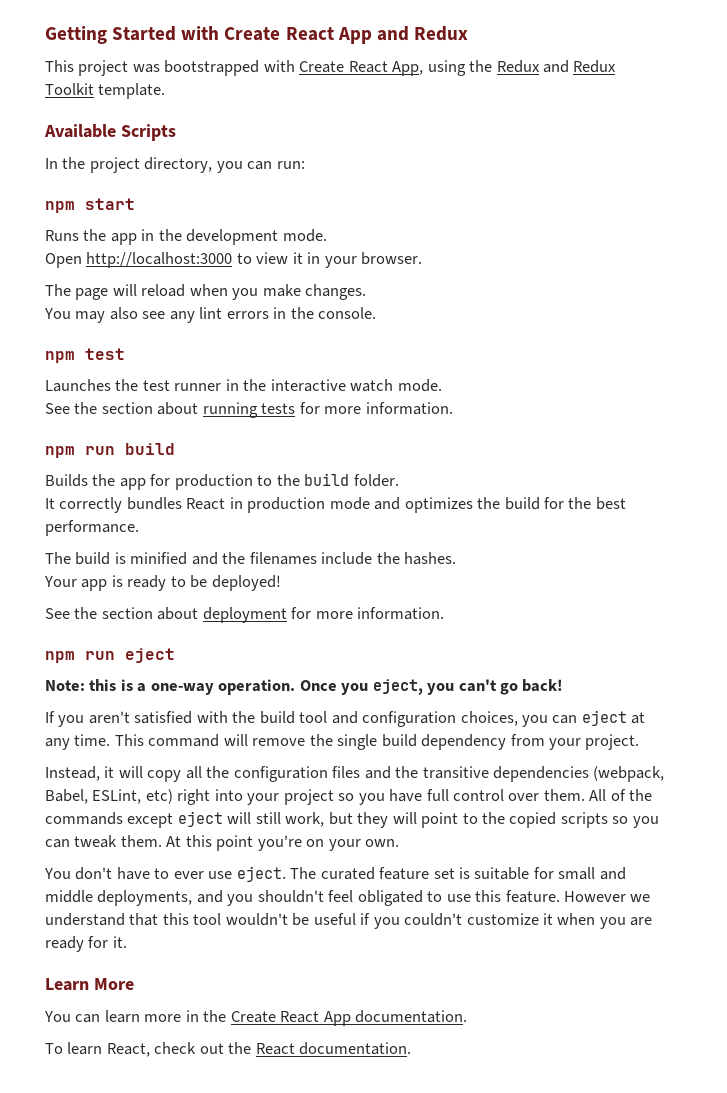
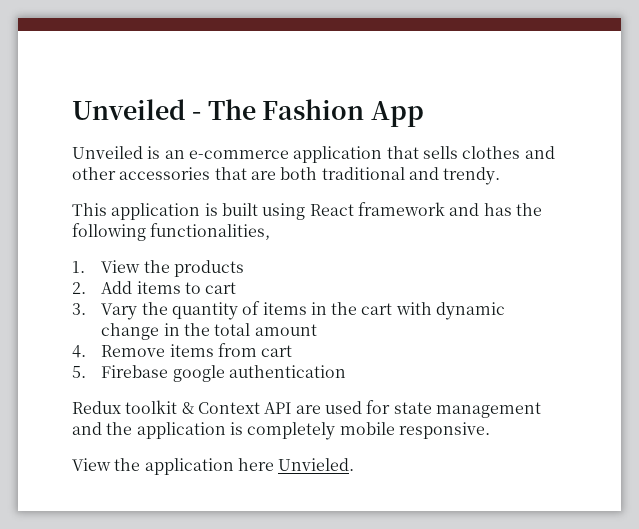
- Getting Started with Create React App and Redux
- This project was bootstrapped with Create React App, using the Redux and Redux Toolkit template.
- Available Scripts
- In the project directory, you can run:
- npm start
- Runs the app in the development mode.
- Open http://localhost:3000 to view it in your browser.
- The page will reload when you make changes.
- You may also see any lint errors in the console.
- npm test
- Launches the test runner in the interactive watch mode.
- See the section about running tests for more information.
- npm run build
- Builds the app for production to the build folder.
- It correctly bundles React in production mode and optimizes the build for the best performance.
- The build is minified and the filenames include the hashes.
- Your app is ready to be deployed!
- See the section about deployment for more information.
- npm run eject
- Note: this is a one-way operation. Once you eject, you can't go back!
- If you aren't satisfied with the build tool and configuration choices, you can eject at any time. This command will remove the single build dependency from your project.
- Instead, it will copy all the configuration files and the transitive dependencies (webpack, Babel, ESLint, etc) right into your project so you have full control over them. All of the commands except eject will still work, but they will point to the copied scripts so you can tweak them. At this point you're on your own.
- You don't have to ever use eject. The curated feature set is suitable for small and middle deployments, and you shouldn't feel obligated to use this feature. However we understand that this tool wouldn't be useful if you couldn't customize it when you are ready for it.
- Learn More
- You can learn more in the Create React App documentation.
- To learn React, check out the React documentation.
+ Unveiled - The Fashion App
+ Unveiled is an e-commerce application that sells clothes and other accessories that are both traditional and trendy.
+ This application is built using React framework and has the following functionalities,
+ 1. View the products
+ 2. Add items to cart
+ 3. Vary the quantity of items in the cart with dynamic change in the total amount
+ 4. Remove items from cart
+ 5. Firebase google authentication
+ Redux toolkit & Context API are used for state management and the application is completely mobile responsive.
+ View the application here Unvieled.

